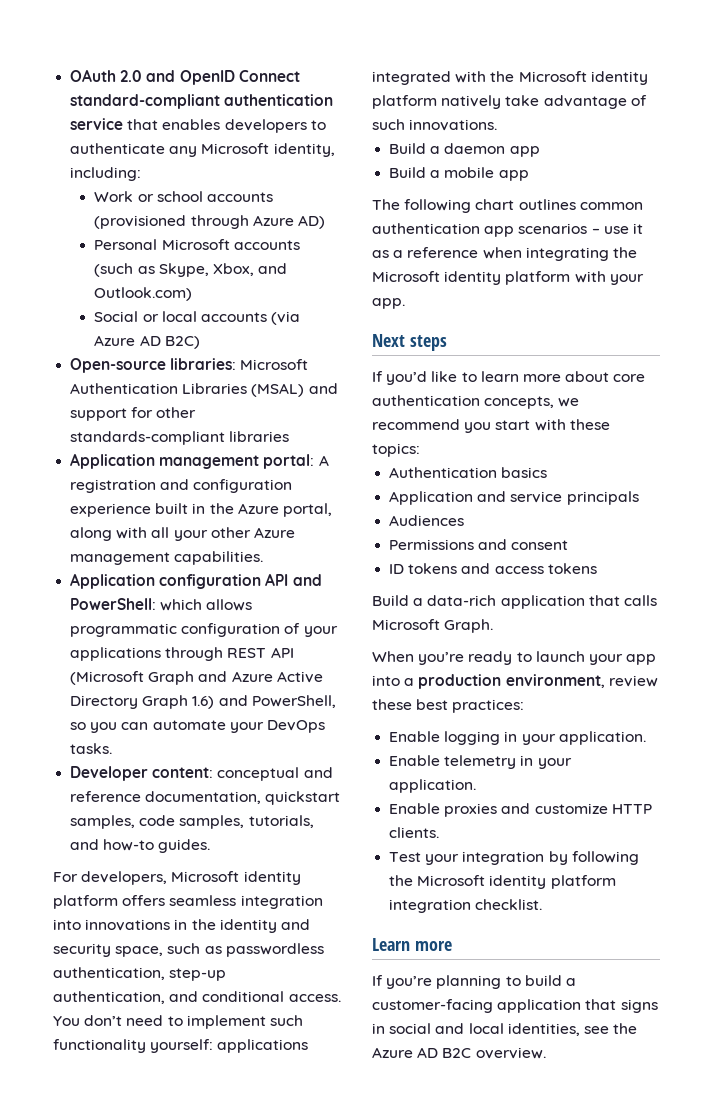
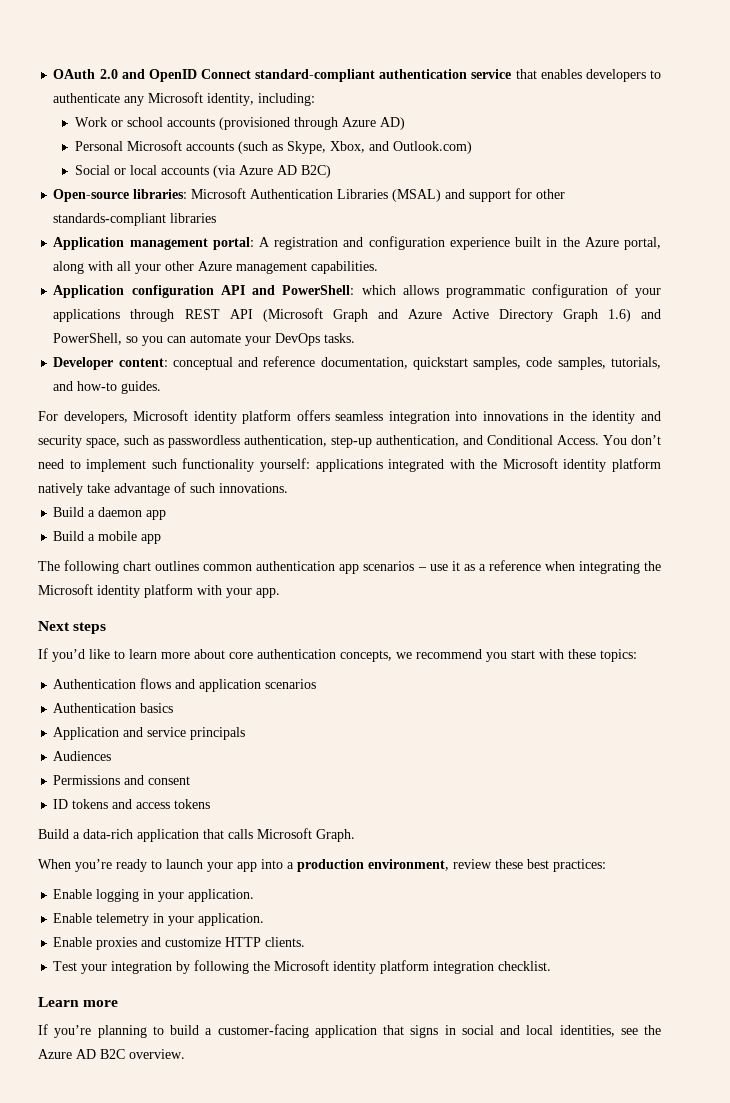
- For developers, Microsoft identity platform offers seamless integration into innovations in the identity and security space, such as passwordless authentication, step-up authentication, and conditional access.
+ For developers, Microsoft identity platform offers seamless integration into innovations in the identity and security space, such as passwordless authentication, step-up authentication, and Conditional Access.
+ Authentication flows and application scenarios

